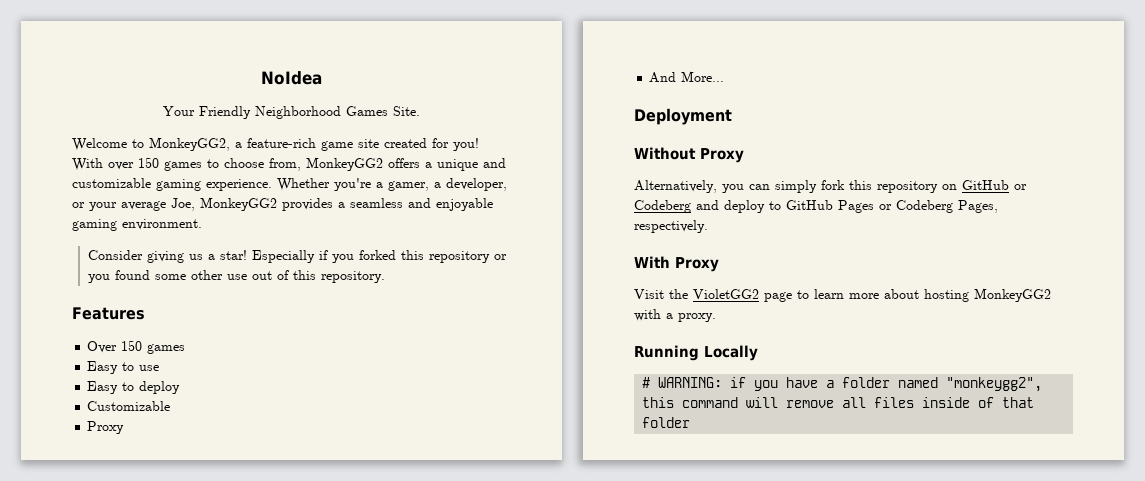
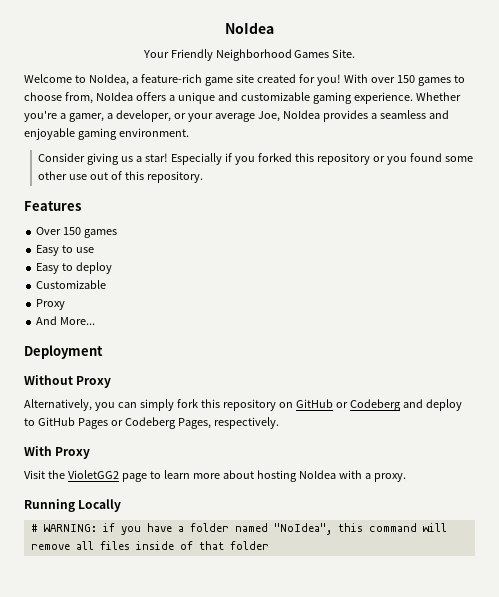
- Welcome to MonkeyGG2, a feature-rich game site created for you!
+ Welcome to NoIdea, a feature-rich game site created for you!
- With over 150 games to choose from, MonkeyGG2 offers a unique and customizable gaming experience.
+ With over 150 games to choose from, NoIdea offers a unique and customizable gaming experience.
- Whether you're a gamer, a developer, or your average Joe, MonkeyGG2 provides a seamless and enjoyable gaming environment.
+ Whether you're a gamer, a developer, or your average Joe, NoIdea provides a seamless and enjoyable gaming environment.
- Visit the VioletGG2 page to learn more about hosting MonkeyGG2 with a proxy.
+ Visit the VioletGG2 page to learn more about hosting NoIdea with a proxy.
- # WARNING: if you have a folder named "monkeygg2", this command will remove all files inside of that folder
+ # WARNING: if you have a folder named "NoIdea", this command will remove all files inside of that folder

